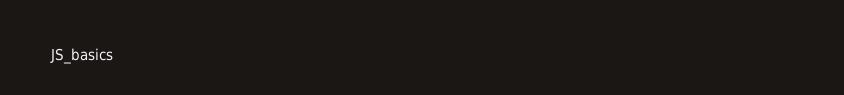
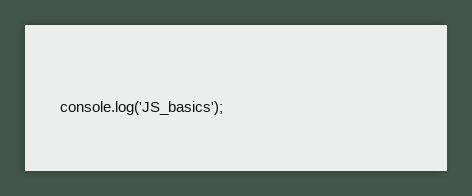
- JS_basics
+ console.log('JS_basics');

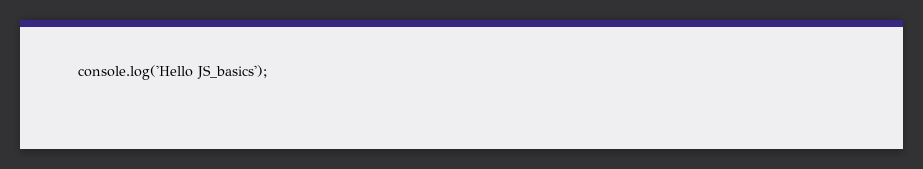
- console.log('JS_basics');
+ console.log('Hello JS_basics');

